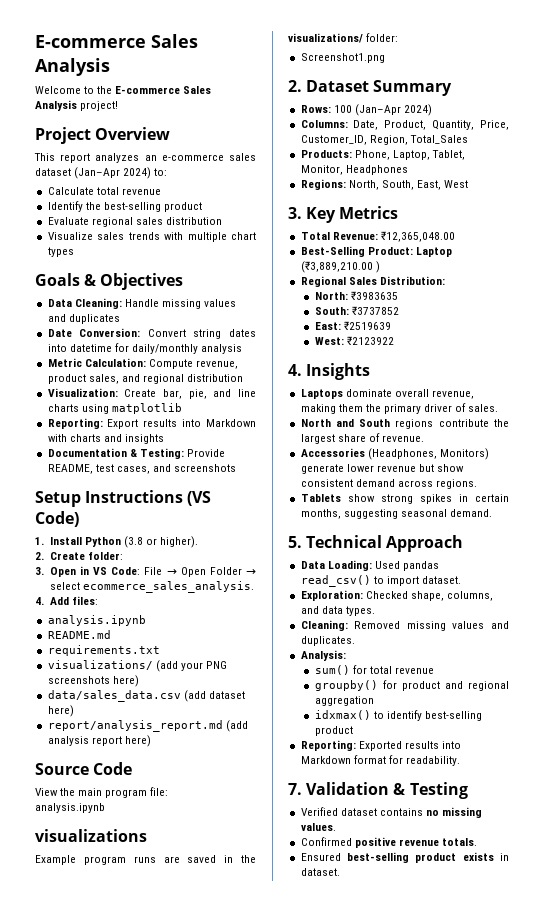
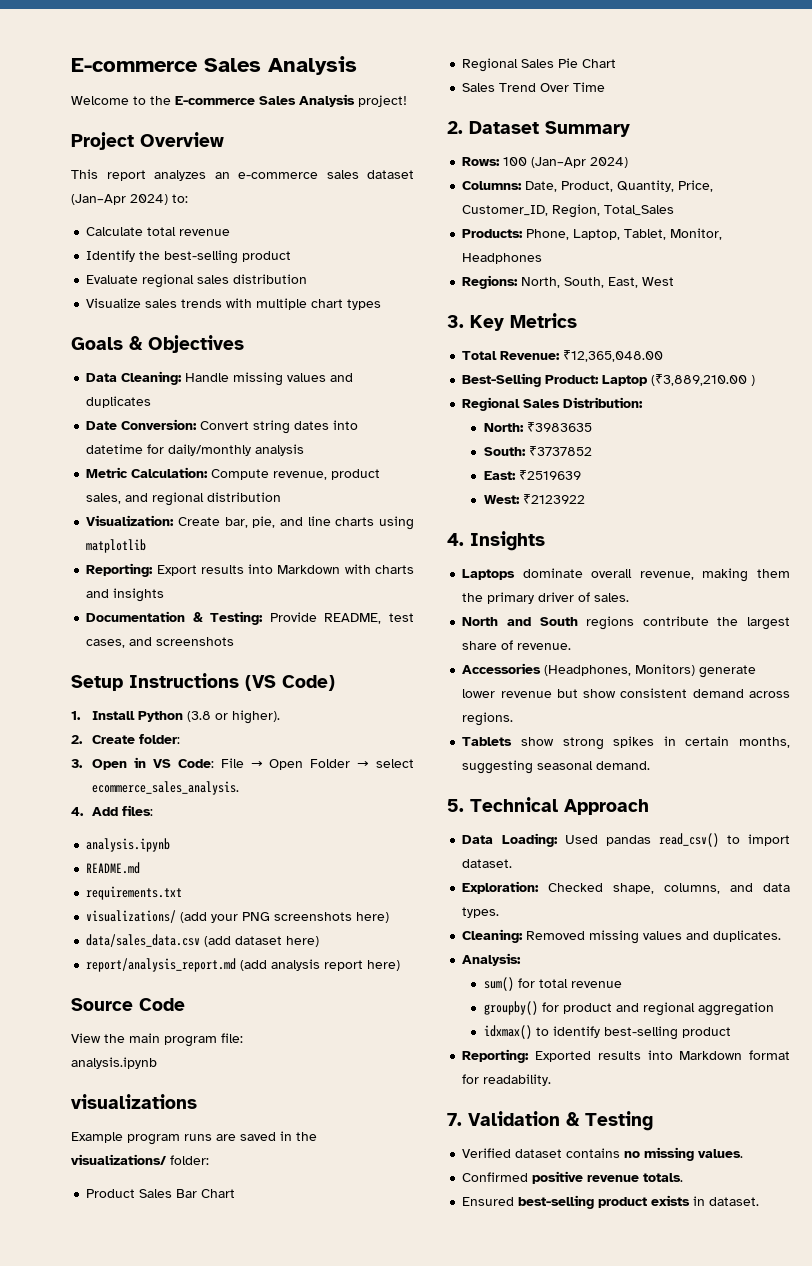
- Screenshot1.png
+ Product Sales Bar Chart
+ Regional Sales Pie Chart
+ Sales Trend Over Time

